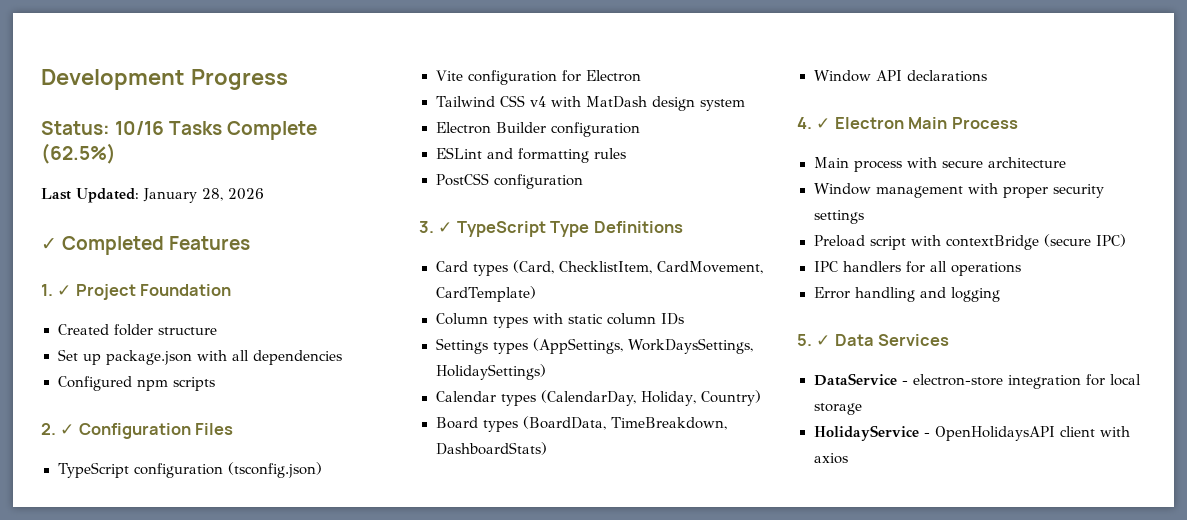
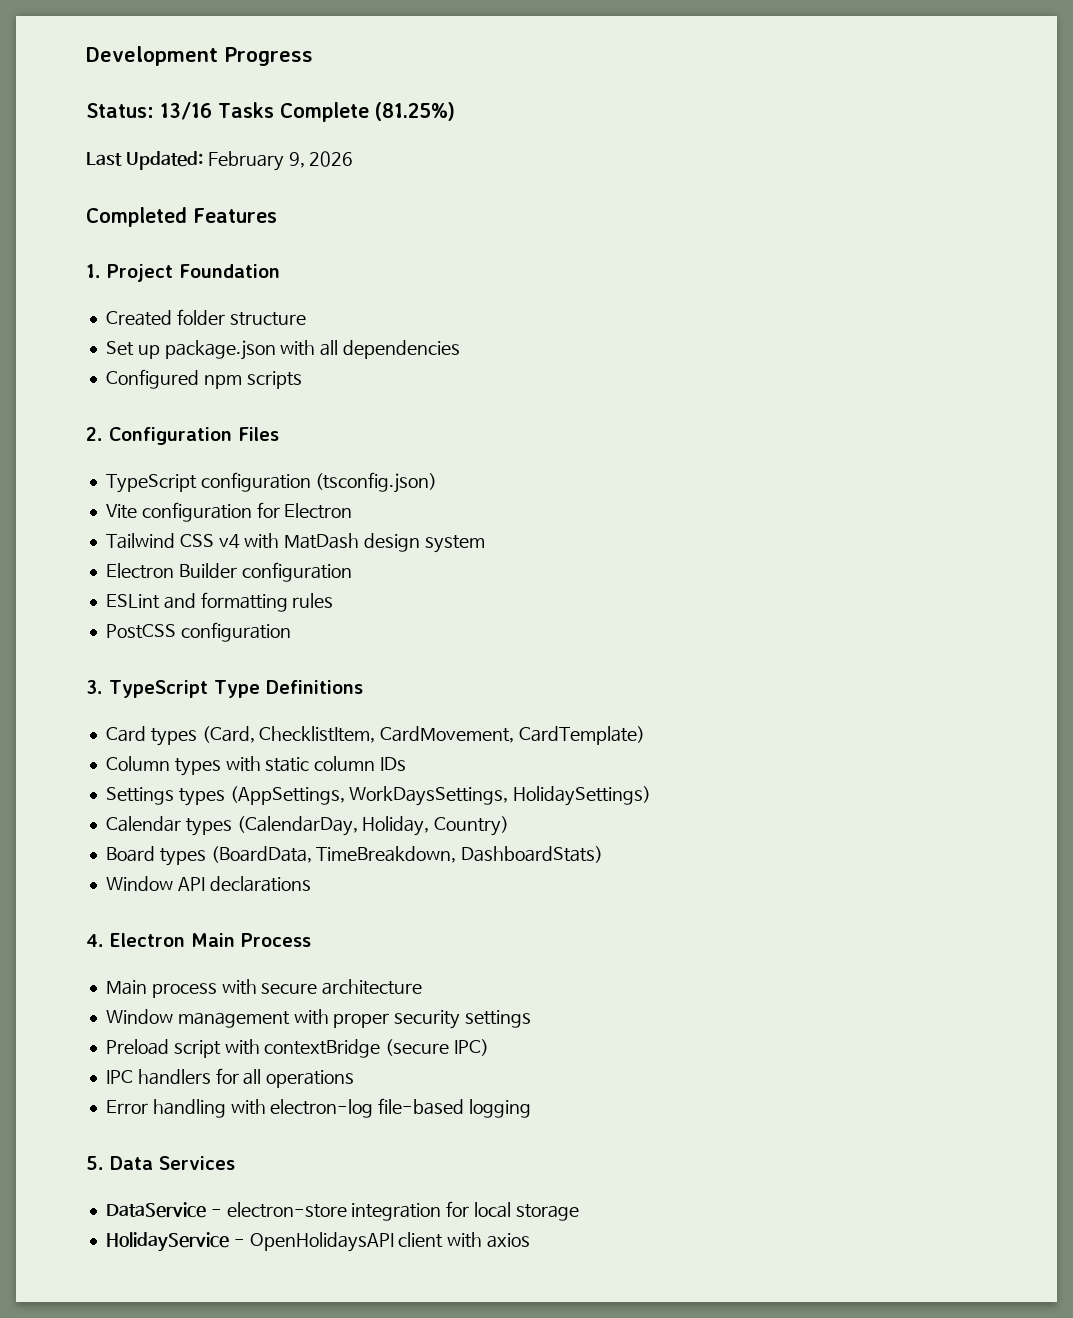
- Status: 10/16 Tasks Complete (62.5%)
+ Status: 13/16 Tasks Complete (81.25%)
- Last Updated: January 28, 2026
+ Last Updated: February 9, 2026
- ✓ Completed Features
+ Completed Features
- 1. ✓ Project Foundation
+ 1. Project Foundation
- 2. ✓ Configuration Files
+ 2. Configuration Files
- 3. ✓ TypeScript Type Definitions
+ 3. TypeScript Type Definitions
- 4. ✓ Electron Main Process
+ 4. Electron Main Process
- Error handling and logging
+ Error handling with electron-log file-based logging
- 5. ✓ Data Services
+ 5. Data Services

